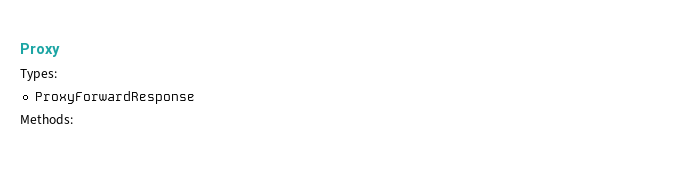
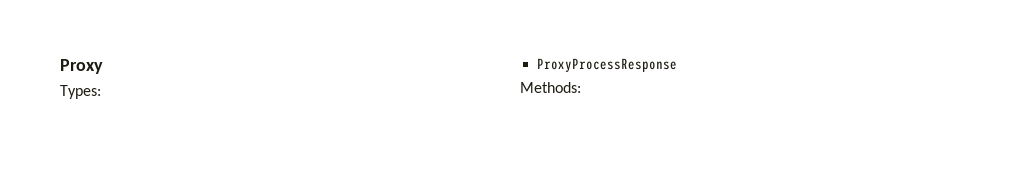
- ProxyForwardResponse
+ ProxyProcessResponse

